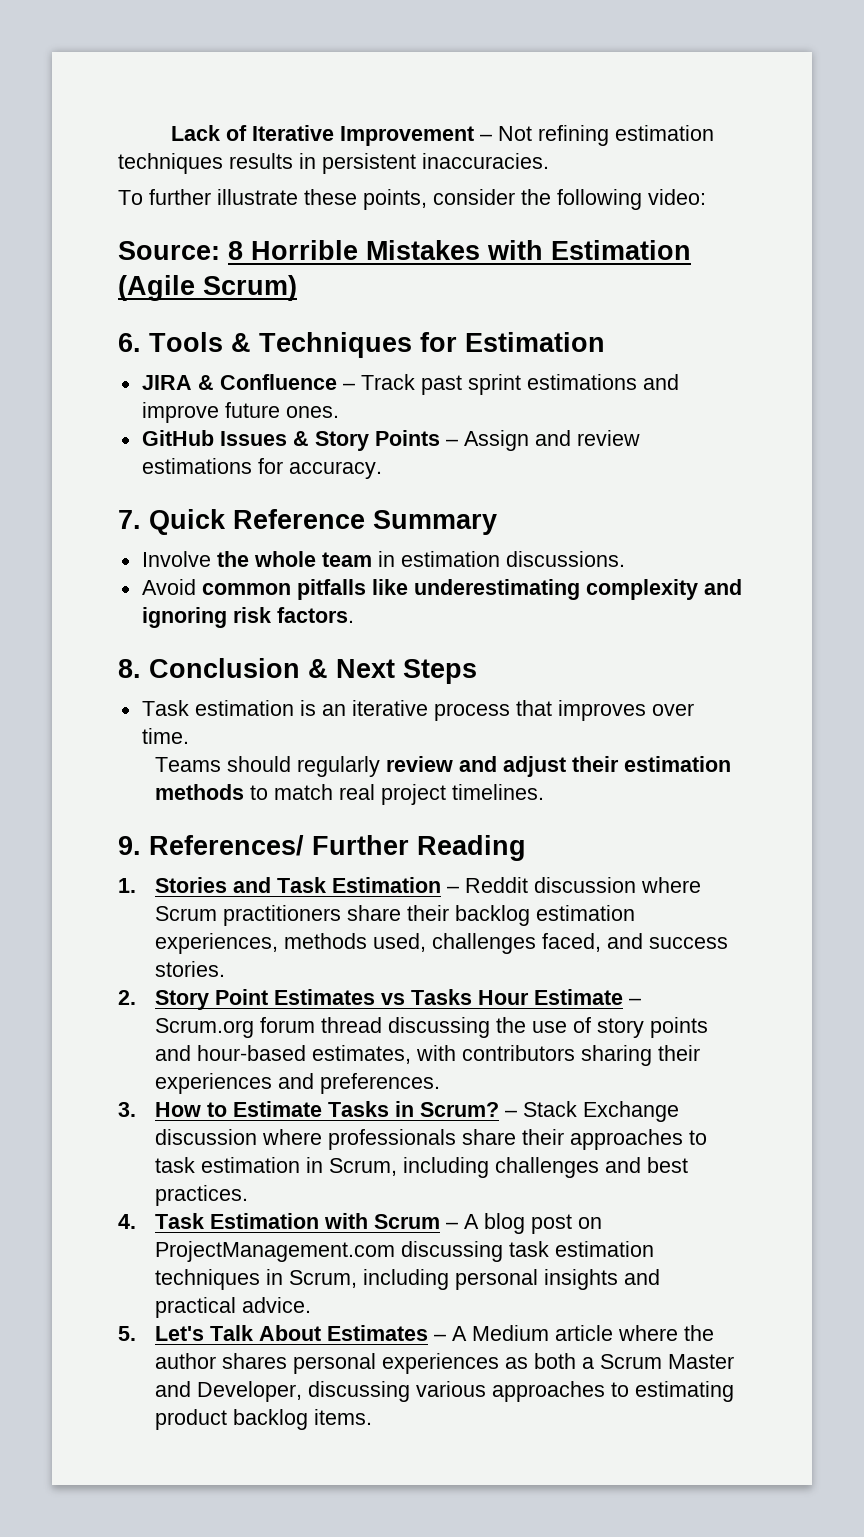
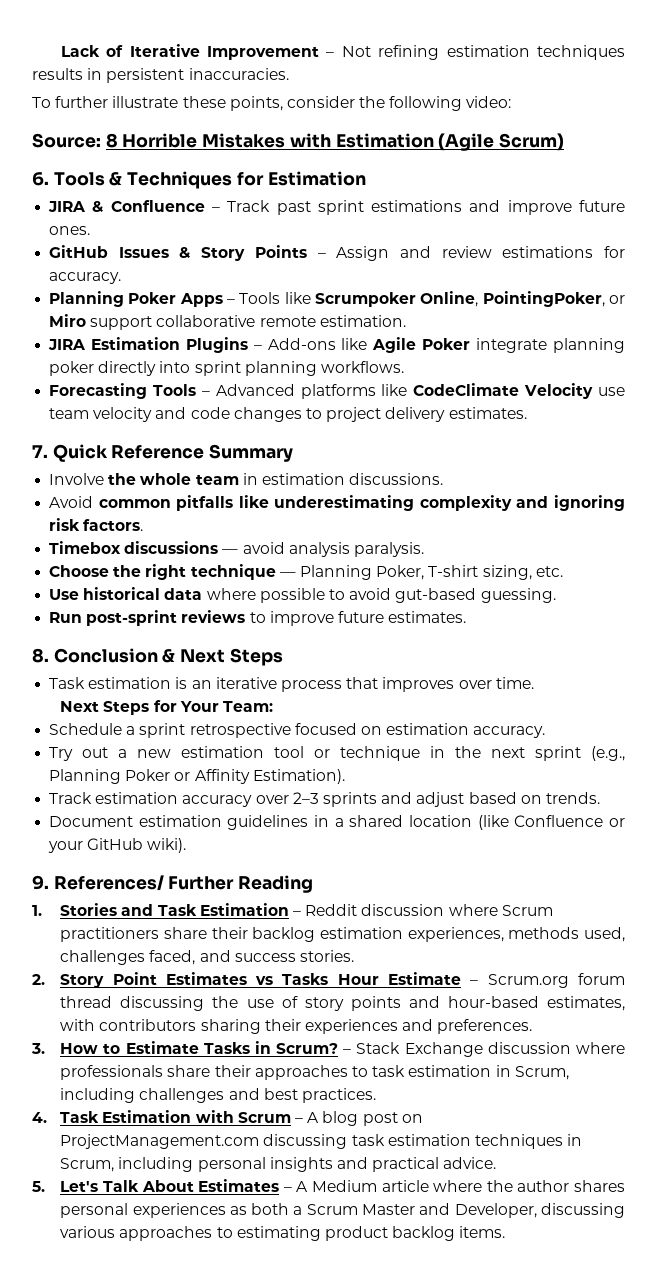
+ Planning Poker Apps – Tools like Scrumpoker Online, PointingPoker, or Miro support collaborative remote estimation.
+ JIRA Estimation Plugins – Add-ons like Agile Poker integrate planning poker directly into sprint planning workflows.
+ Forecasting Tools – Advanced platforms like CodeClimate Velocity use team velocity and code changes to project delivery estimates.
+ Timebox discussions — avoid analysis paralysis.
+ Choose the right technique — Planning Poker, T-shirt sizing, etc.
+ Use historical data where possible to avoid gut-based guessing.
+ Run post-sprint reviews to improve future estimates.
- Teams should regularly review and adjust their estimation methods to match real project timelines.
+ Next Steps for Your Team:
+ Schedule a sprint retrospective focused on estimation accuracy.
+ Try out a new estimation tool or technique in the next sprint (e.g., Planning Poker or Affinity Estimation).
+ Track estimation accuracy over 2–3 sprints and adjust based on trends.
+ Document estimation guidelines in a shared location (like Confluence or your GitHub wiki).

